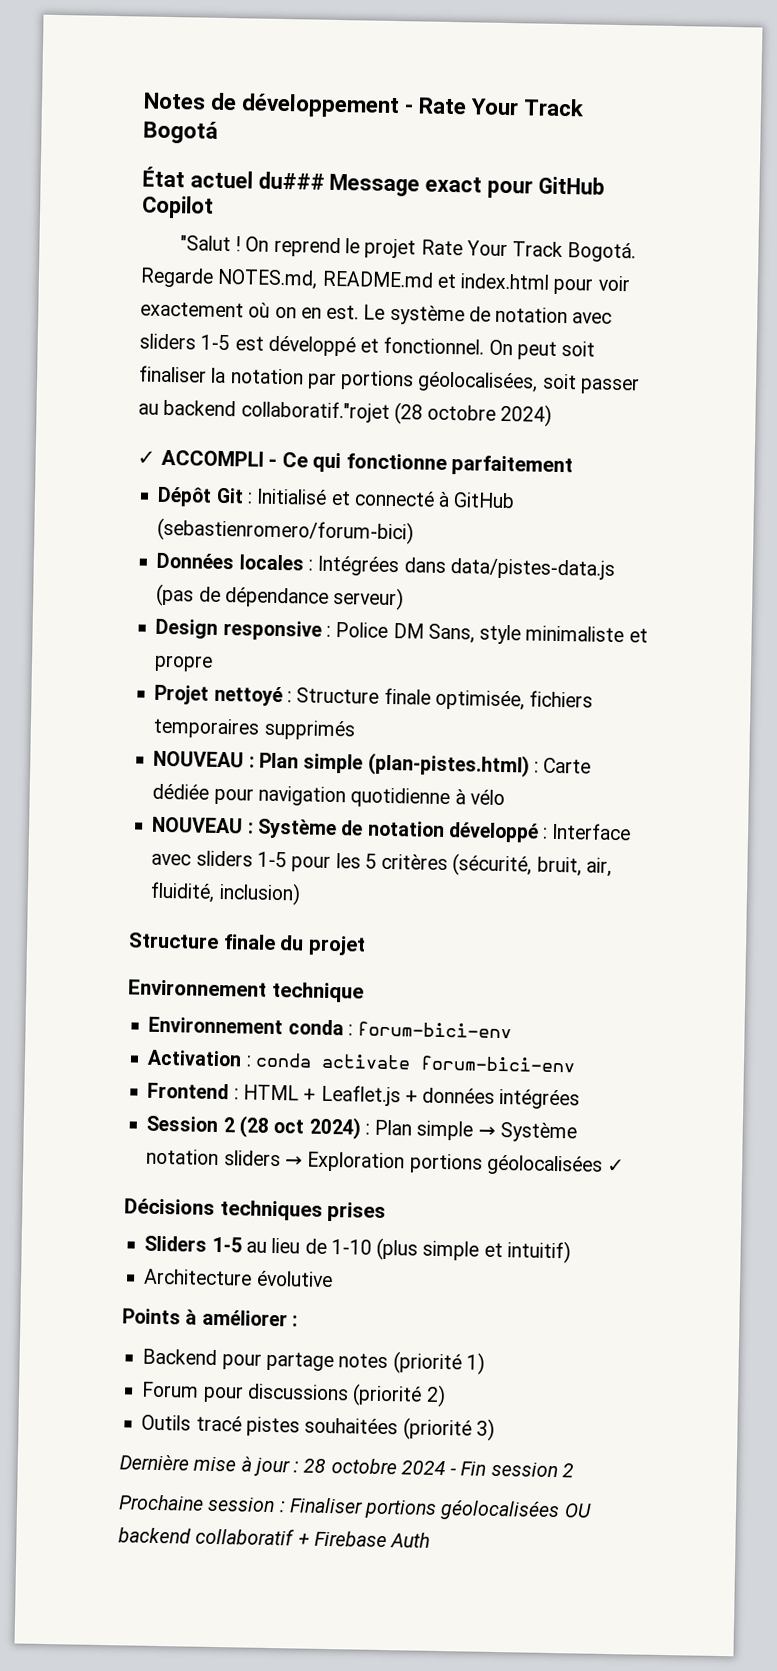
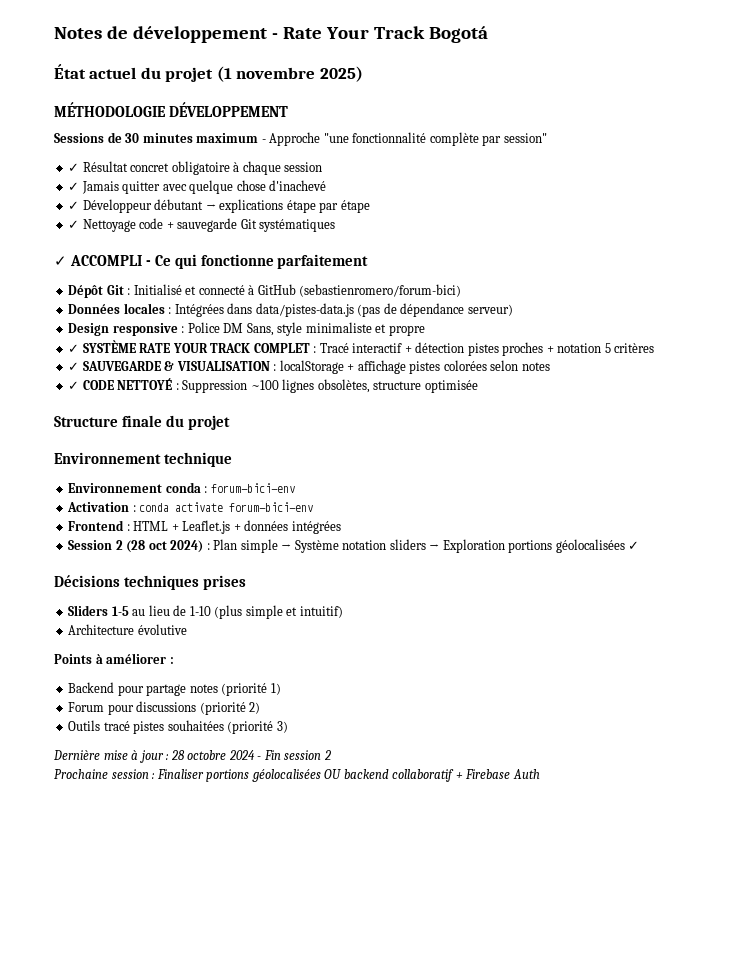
- État actuel du### Message exact pour GitHub Copilot
- "Salut ! On reprend le projet Rate Your Track Bogotá. Regarde NOTES.md, README.md et index.html pour voir exactement où on en est. Le système de notation avec sliders 1-5 est développé et fonctionnel. On peut soit finaliser la notation par portions géolocalisées, soit passer au backend collaboratif."rojet (28 octobre 2024)
+ État actuel du projet (1 novembre 2025)
+ MÉTHODOLOGIE DÉVELOPPEMENT
+ Sessions de 30 minutes maximum - Approche "une fonctionnalité complète par session"
+ ✓ Résultat concret obligatoire à chaque session
+ ✓ Jamais quitter avec quelque chose d'inachevé
+ ✓ Développeur débutant → explications étape par étape
+ ✓ Nettoyage code + sauvegarde Git systématiques
- Projet nettoyé : Structure finale optimisée, fichiers temporaires supprimés
- NOUVEAU : Plan simple (plan-pistes.html) : Carte dédiée pour navigation quotidienne à vélo
- NOUVEAU : Système de notation développé : Interface avec sliders 1-5 pour les 5 critères (sécurité, bruit, air, fluidité, inclusion)
+ ✓ SYSTÈME RATE YOUR TRACK COMPLET : Tracé interactif + détection pistes proches + notation 5 critères
+ ✓ SAUVEGARDE & VISUALISATION : localStorage + affichage pistes colorées selon notes
+ ✓ CODE NETTOYÉ : Suppression ~100 lignes obsolètes, structure optimisée

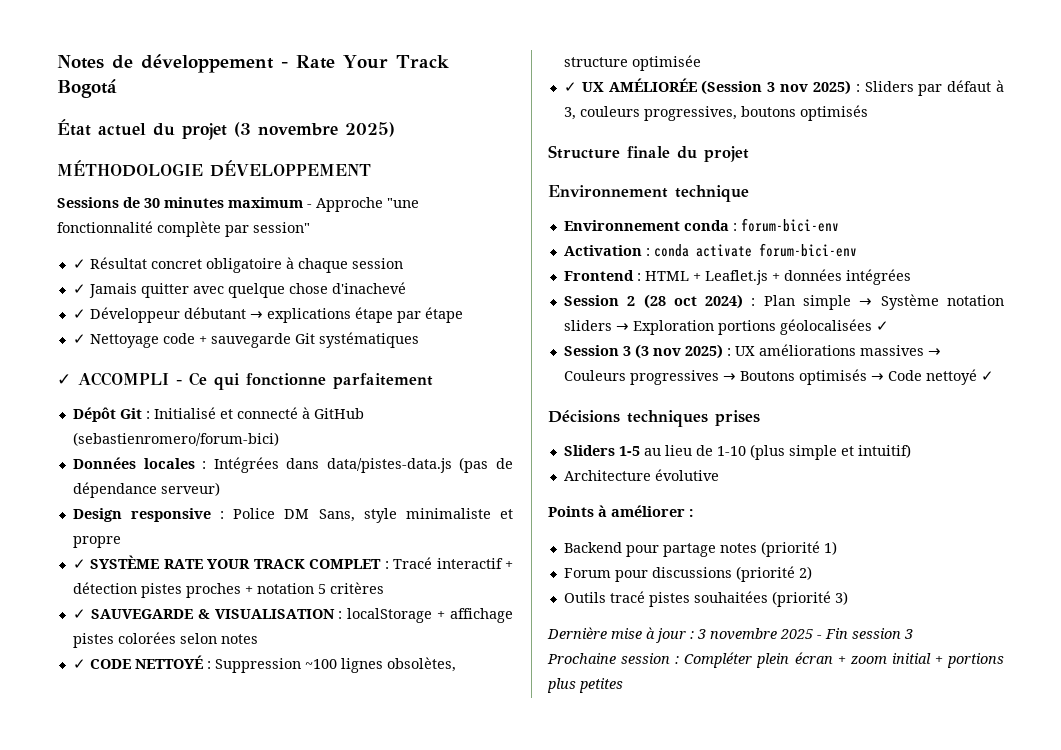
- État actuel du projet (1 novembre 2025)
+ État actuel du projet (3 novembre 2025)
+ ✓ UX AMÉLIORÉE (Session 3 nov 2025) : Sliders par défaut à 3, couleurs progressives, boutons optimisés
+ Session 3 (3 nov 2025) : UX améliorations massives → Couleurs progressives → Boutons optimisés → Code nettoyé ✓
- Dernière mise à jour : 28 octobre 2024 - Fin session 2
+ Dernière mise à jour : 3 novembre 2025 - Fin session 3
- Prochaine session : Finaliser portions géolocalisées OU backend collaboratif + Firebase Auth
+ Prochaine session : Compléter plein écran + zoom initial + portions plus petites

